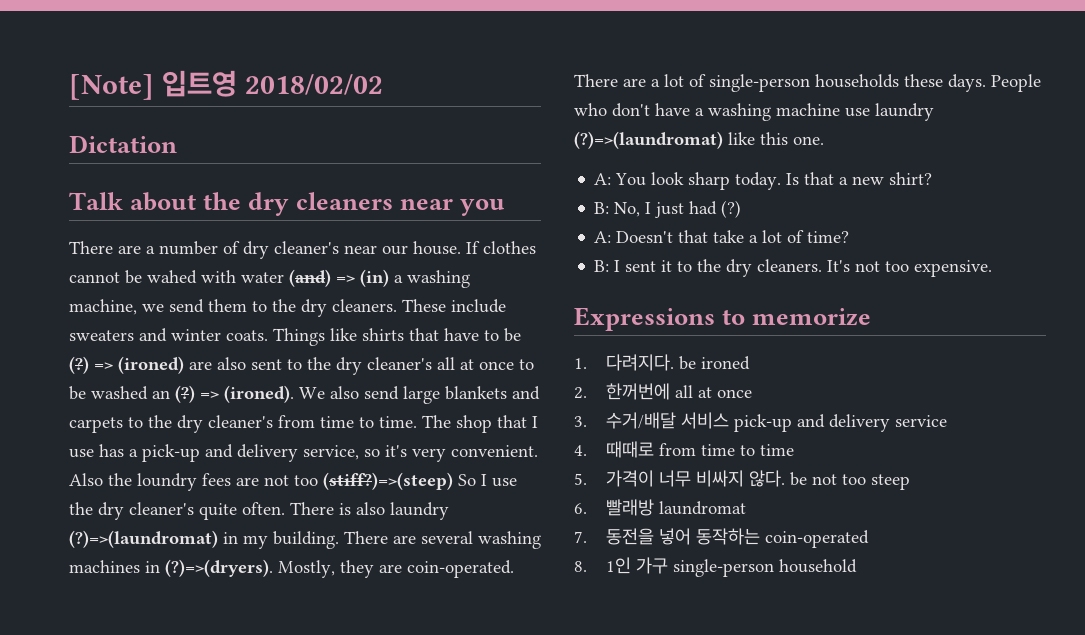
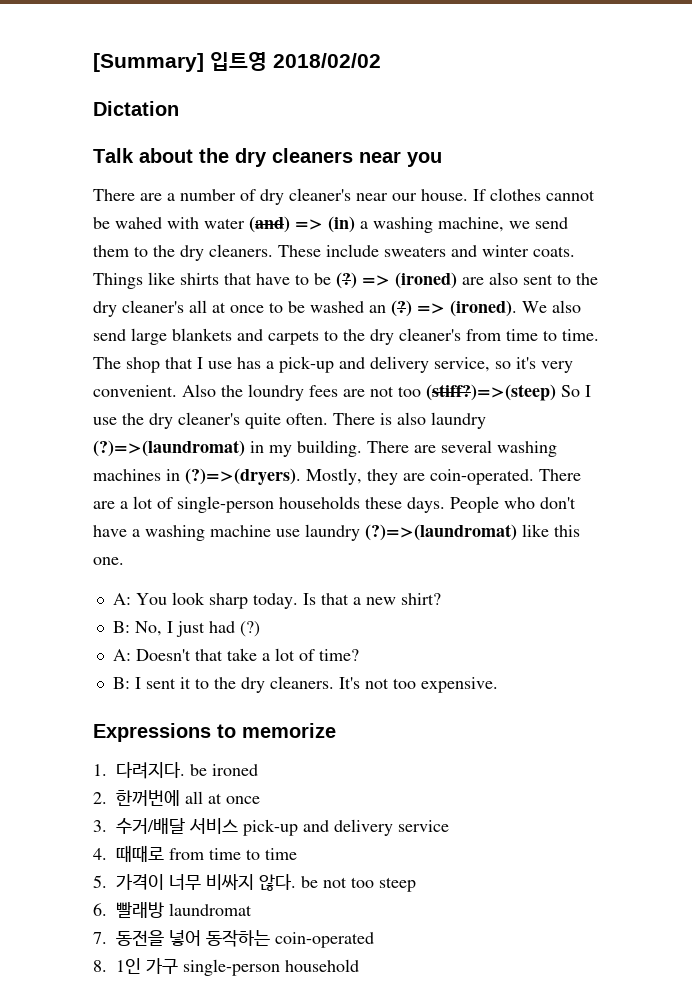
- [Note] 입트영 2018/02/02
+ [Summary] 입트영 2018/02/02

